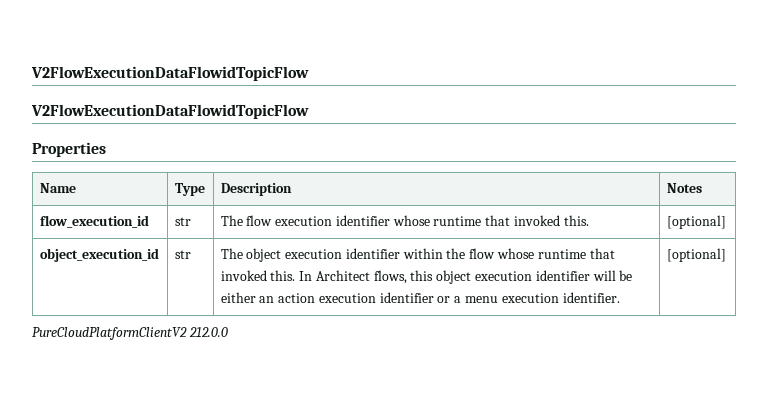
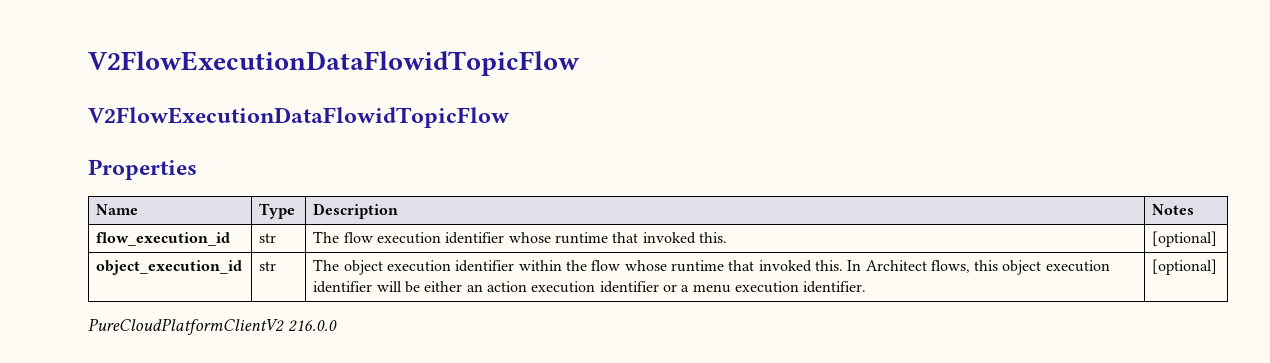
- PureCloudPlatformClientV2 212.0.0
+ PureCloudPlatformClientV2 216.0.0

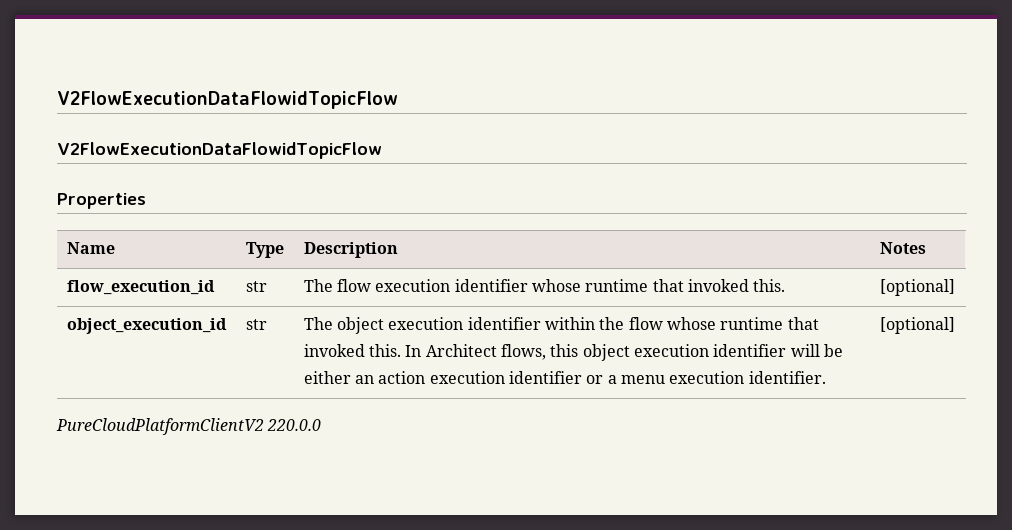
- PureCloudPlatformClientV2 216.0.0
+ PureCloudPlatformClientV2 220.0.0

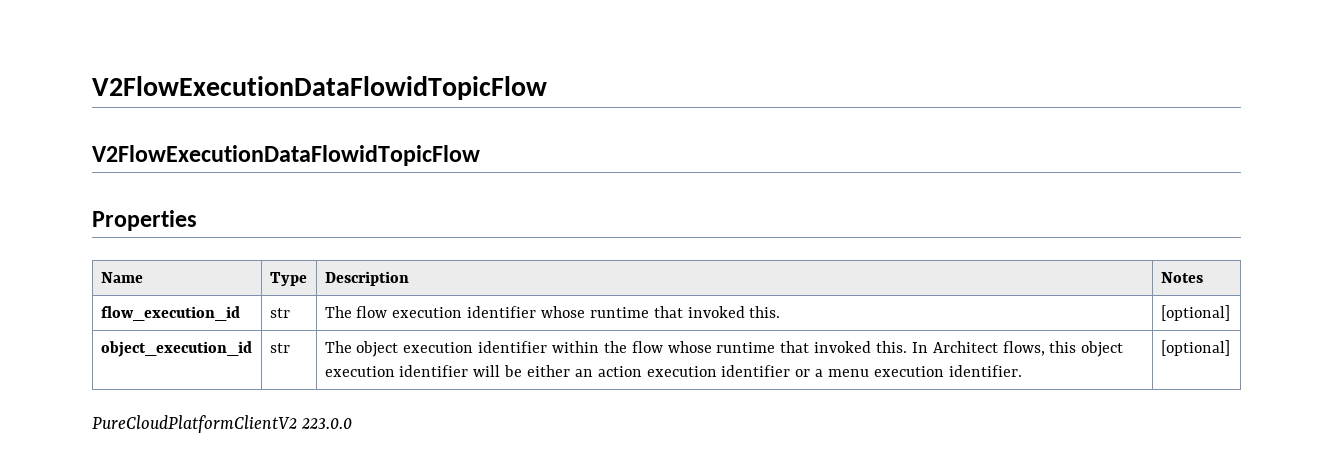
- PureCloudPlatformClientV2 220.0.0
+ PureCloudPlatformClientV2 223.0.0

